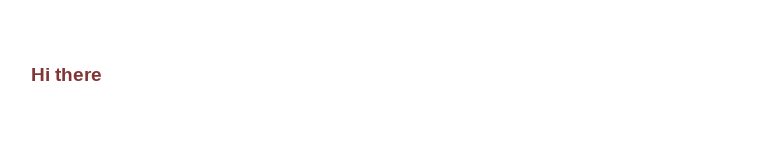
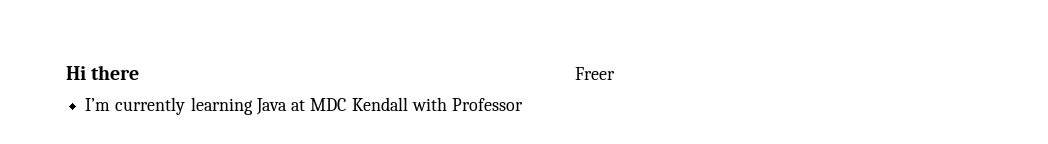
+ I’m currently learning Java at MDC Kendall with Professor Freer

